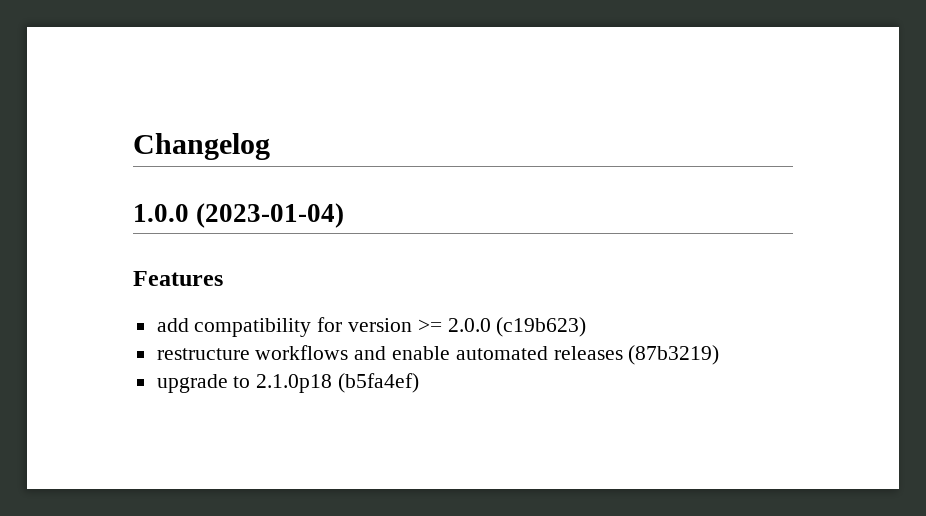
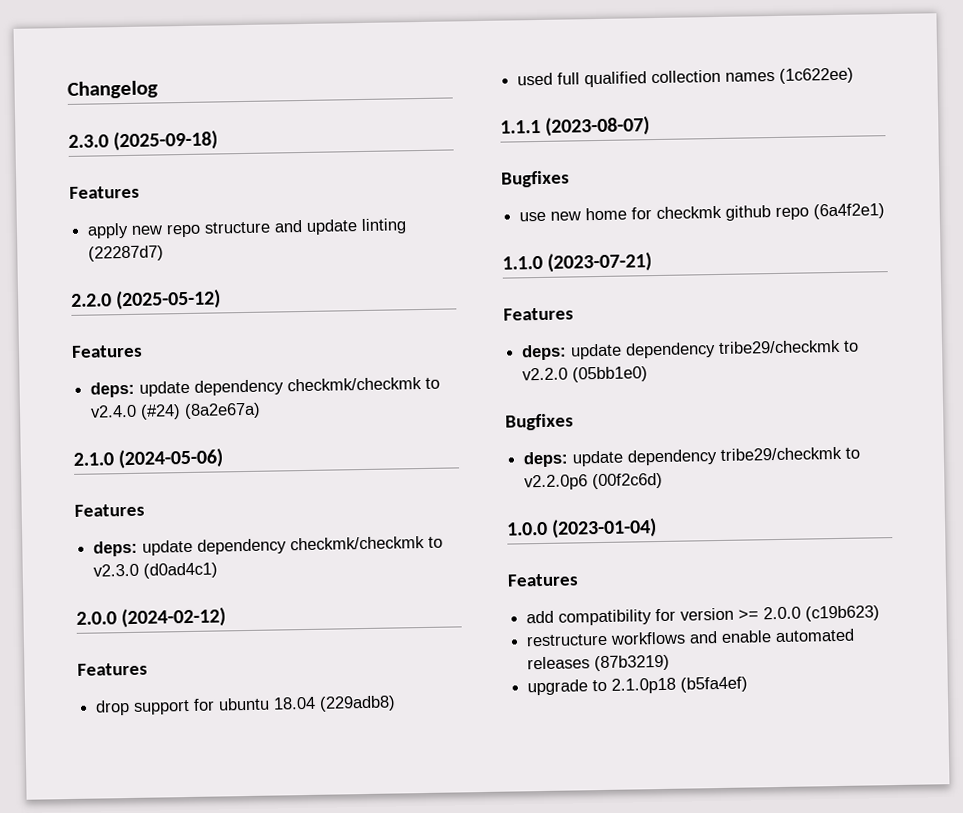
+ 2.3.0 (2025-09-18)
+ Features
+ apply new repo structure and update linting (22287d7)
+ 2.2.0 (2025-05-12)
+ Features
+ deps: update dependency checkmk/checkmk to v2.4.0 (#24) (8a2e67a)
+ 2.1.0 (2024-05-06)
+ Features
+ deps: update dependency checkmk/checkmk to v2.3.0 (d0ad4c1)
+ 2.0.0 (2024-02-12)
+ Features
+ drop support for ubuntu 18.04 (229adb8)
+ used full qualified collection names (1c622ee)
+ 1.1.1 (2023-08-07)
+ Bugfixes
+ use new home for checkmk github repo (6a4f2e1)
+ 1.1.0 (2023-07-21)
+ Features
+ deps: update dependency tribe29/checkmk to v2.2.0 (05bb1e0)
+ Bugfixes
+ deps: update dependency tribe29/checkmk to v2.2.0p6 (00f2c6d)

